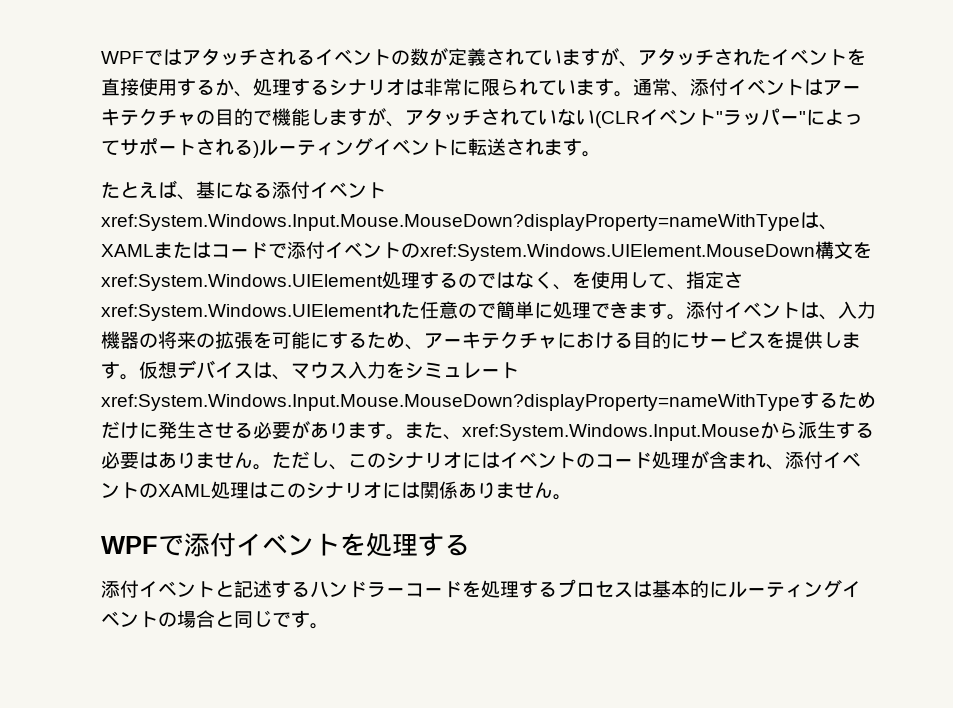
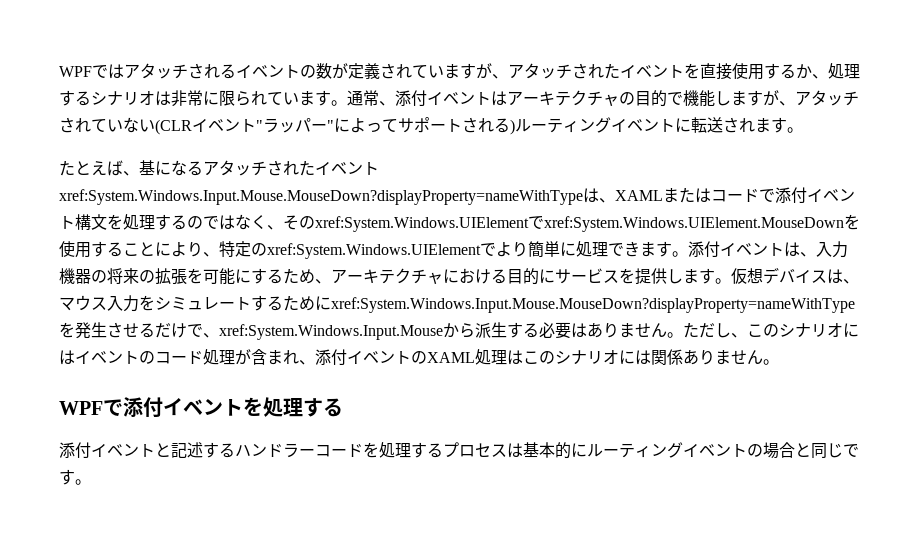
- たとえば、基になる添付イベントxref:System.Windows.Input.Mouse.MouseDown?displayProperty=nameWithTypeは、XAMLまたはコードで添付イベントのxref:System.Windows.UIElement.MouseDown構文をxref:System.Windows.UIElement処理するのではなく、を使用して、指定さxref:System.Windows.UIElementれた任意ので簡単に処理できます。
+ たとえば、基になるアタッチされたイベントxref:System.Windows.Input.Mouse.MouseDown?displayProperty=nameWithTypeは、XAMLまたはコードで添付イベント構文を処理するのではなく、そのxref:System.Windows.UIElementでxref:System.Windows.UIElement.MouseDownを使用することにより、特定のxref:System.Windows.UIElementでより簡単に処理できます。
- 仮想デバイスは、マウス入力をシミュレートxref:System.Windows.Input.Mouse.MouseDown?displayProperty=nameWithTypeするためだけに発生させる必要があります。また、xref:System.Windows.Input.Mouseから派生する必要はありません。
+ 仮想デバイスは、マウス入力をシミュレートするためにxref:System.Windows.Input.Mouse.MouseDown?displayProperty=nameWithTypeを発生させるだけで、xref:System.Windows.Input.Mouseから派生する必要はありません。

